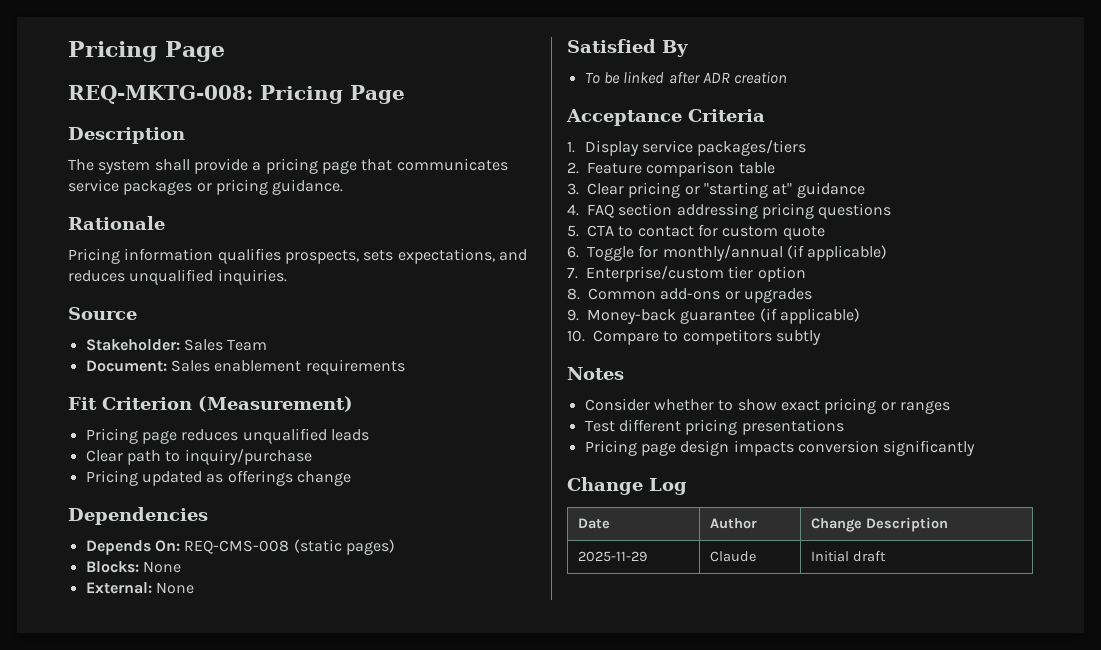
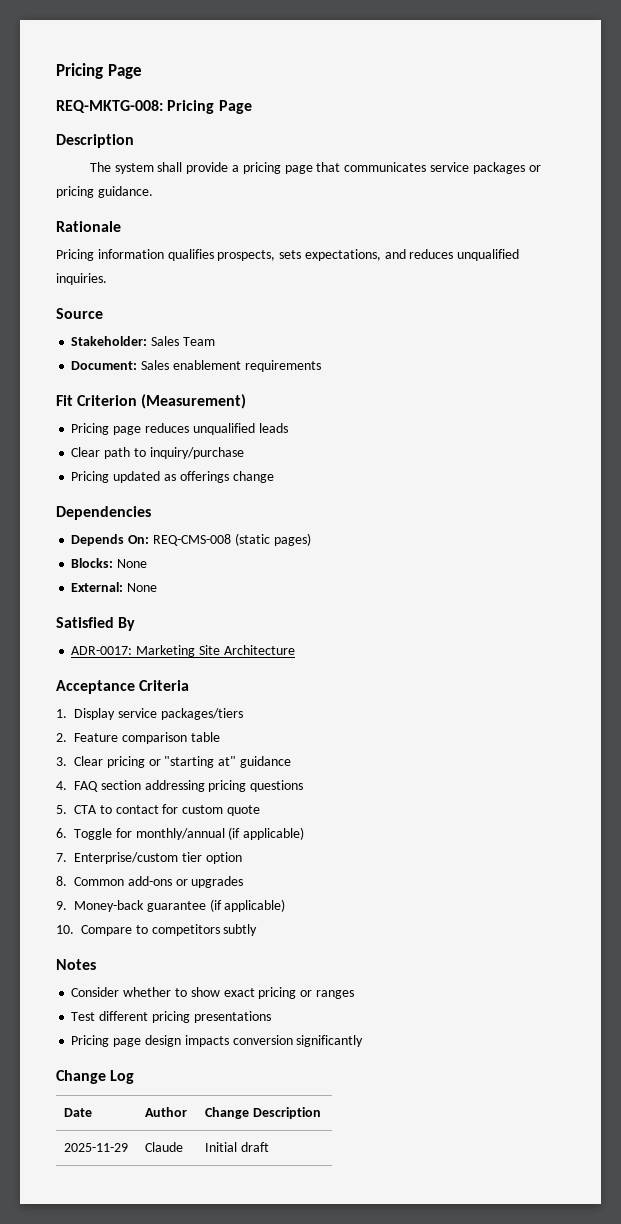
- To be linked after ADR creation
+ ADR-0017: Marketing Site Architecture

